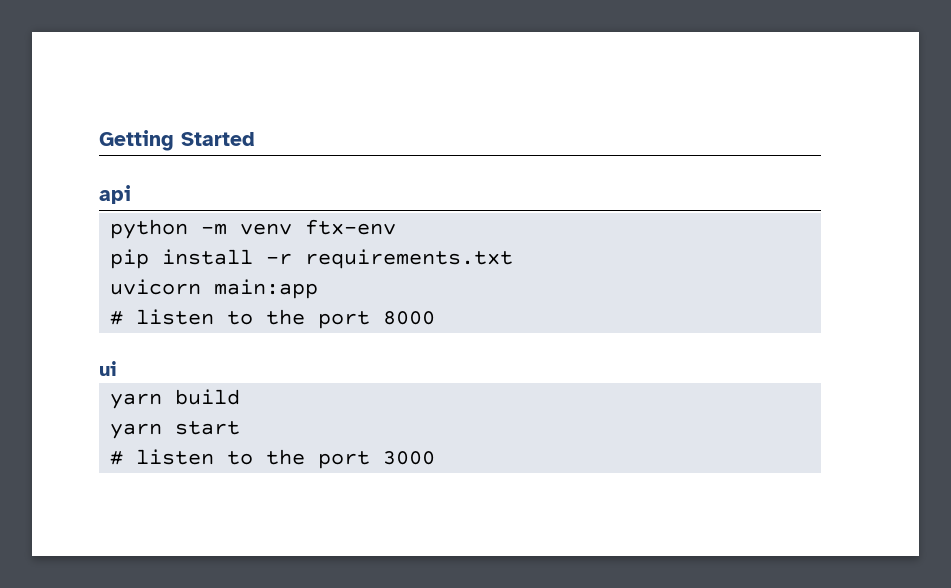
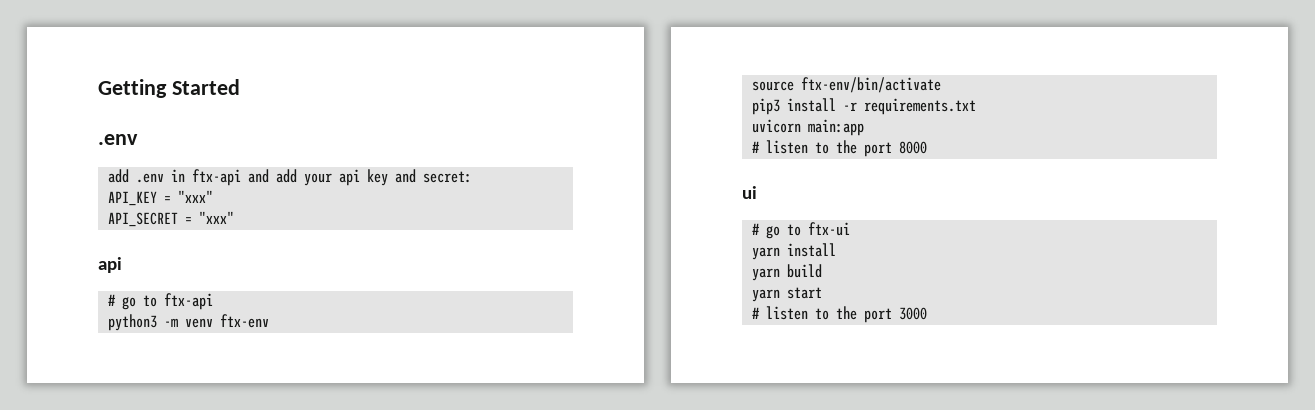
  Getting Started
+ .env
+ add .env in ftx-api and add your api key and secret:
+ API_KEY = "xxx"
+ API_SECRET = "xxx"
  api
- python -m venv ftx-env
+ # go to ftx-api
+ python3 -m venv ftx-env
- pip install -r requirements.txt
+ source ftx-env/bin/activate
+ pip3 install -r requirements.txt
+ # go to ftx-ui
+ yarn install

